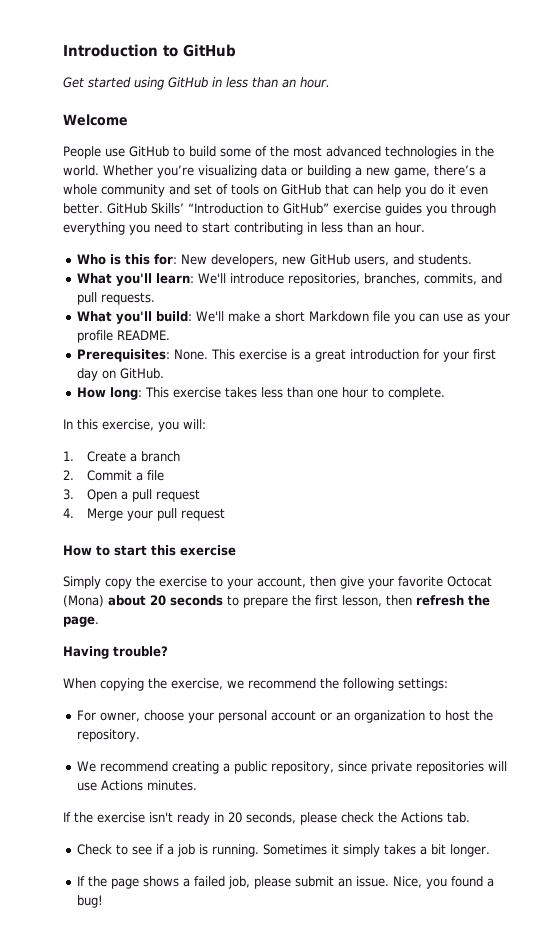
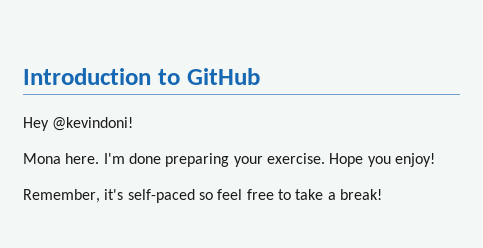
- Get started using GitHub in less than an hour.
- Welcome
- People use GitHub to build some of the most advanced technologies in the world. Whether you’re visualizing data or building a new game, there’s a whole community and set of tools on GitHub that can help you do it even better. GitHub Skills’ “Introduction to GitHub” exercise guides you through everything you need to start contributing in less than an hour.
- Who is this for: New developers, new GitHub users, and students.
- What you'll learn: We'll introduce repositories, branches, commits, and pull requests.
- What you'll build: We'll make a short Markdown file you can use as your profile README.
- Prerequisites: None. This exercise is a great introduction for your first day on GitHub.
- How long: This exercise takes less than one hour to complete.
- In this exercise, you will:
- 1. Create a branch
- 2. Commit a file
- 3. Open a pull request
- 4. Merge your pull request
- How to start this exercise
- Simply copy the exercise to your account, then give your favorite Octocat (Mona) about 20 seconds to prepare the first lesson, then refresh the page.
- Having trouble?
- When copying the exercise, we recommend the following settings:
- For owner, choose your personal account or an organization to host the repository.
- We recommend creating a public repository, since private repositories will use Actions minutes.
- If the exercise isn't ready in 20 seconds, please check the Actions tab.
- Check to see if a job is running. Sometimes it simply takes a bit longer.
- If the page shows a failed job, please submit an issue. Nice, you found a bug!
+ Hey @kevindoni!
+ Mona here. I'm done preparing your exercise. Hope you enjoy!
+ Remember, it's self-paced so feel free to take a break!

